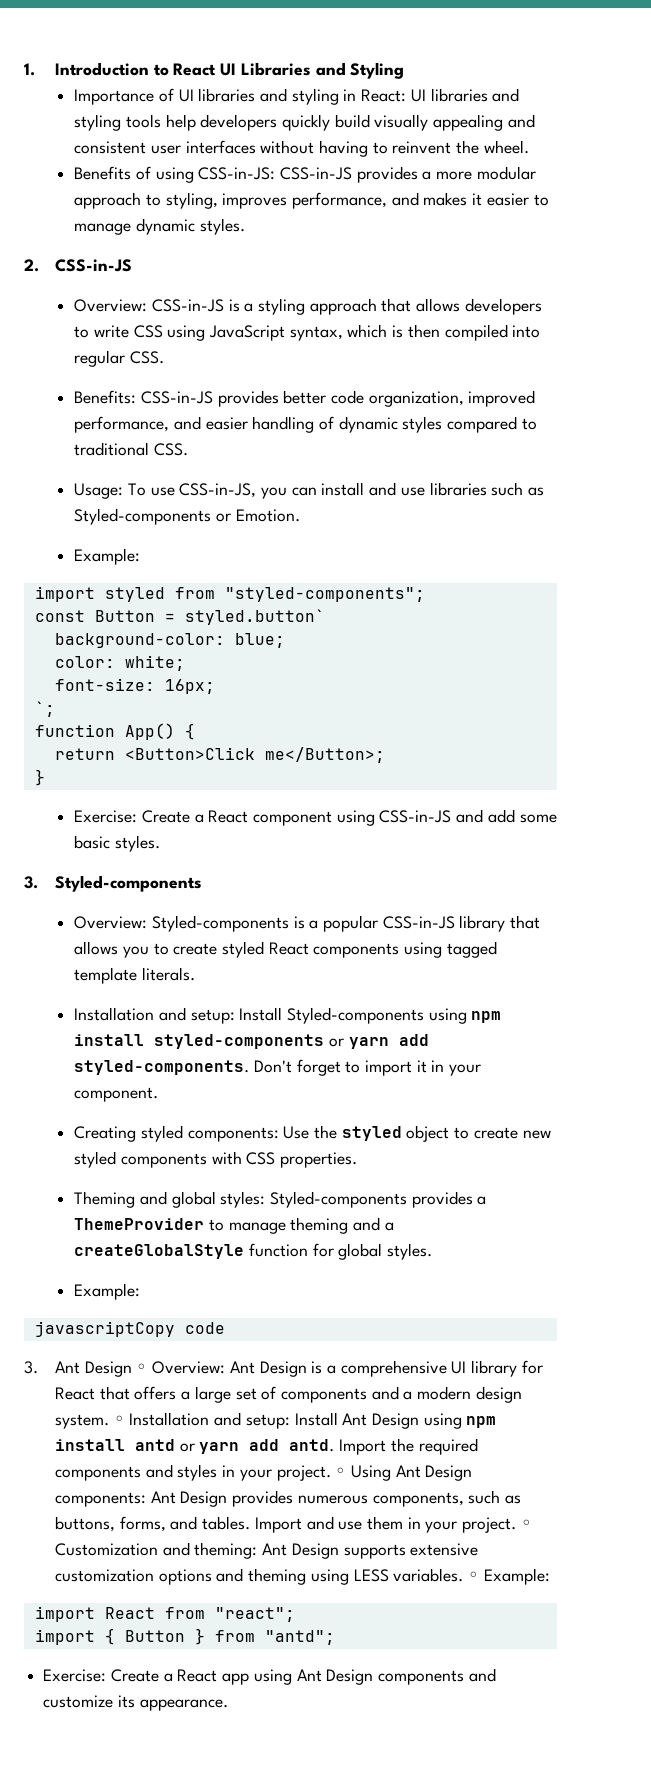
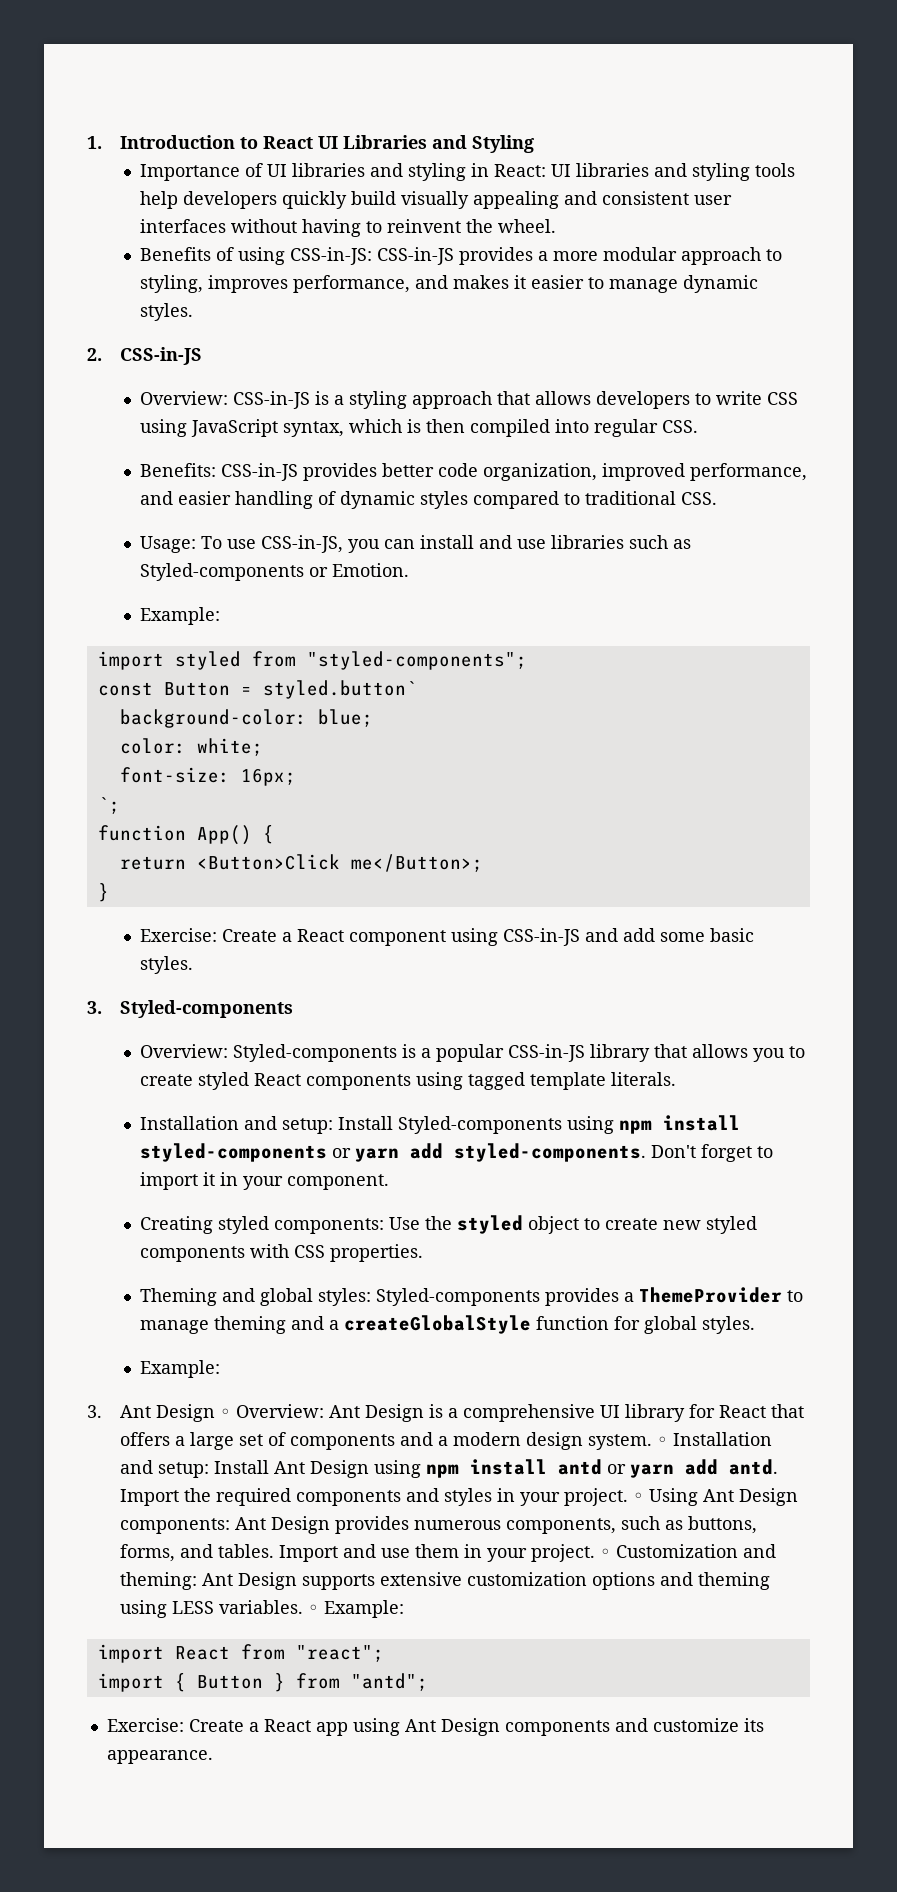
- javascriptCopy code

